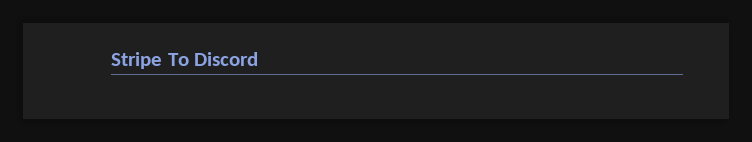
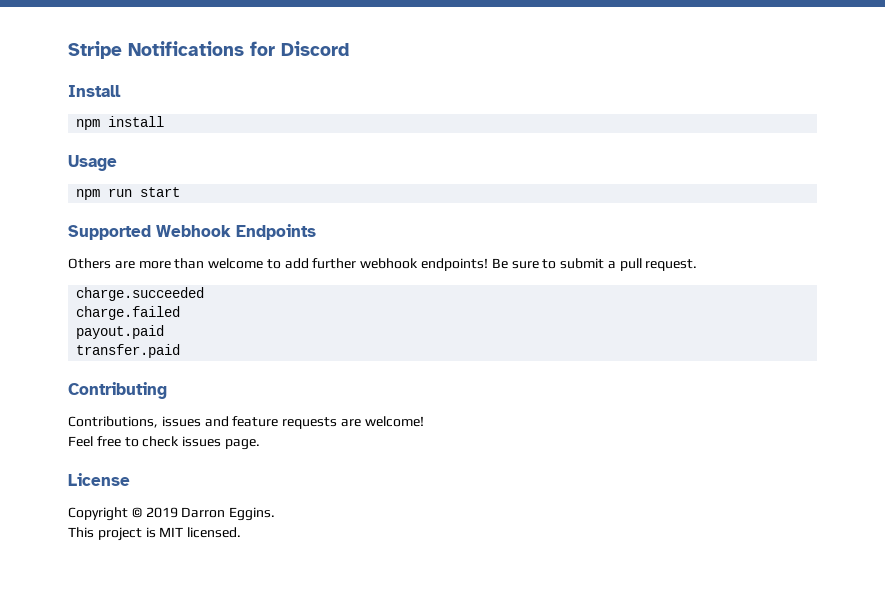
- Stripe To Discord
+ Stripe Notifications for Discord
+ Install
+ npm install
+ Usage
+ npm run start
+ Supported Webhook Endpoints
+ Others are more than welcome to add further webhook endpoints! Be sure to submit a pull request.
+ charge.succeeded
+ charge.failed
+ payout.paid
+ transfer.paid
+ Contributing
+ Contributions, issues and feature requests are welcome!
+ Feel free to check issues page.
+ License
+ Copyright © 2019 Darron Eggins.
+ This project is MIT licensed.

